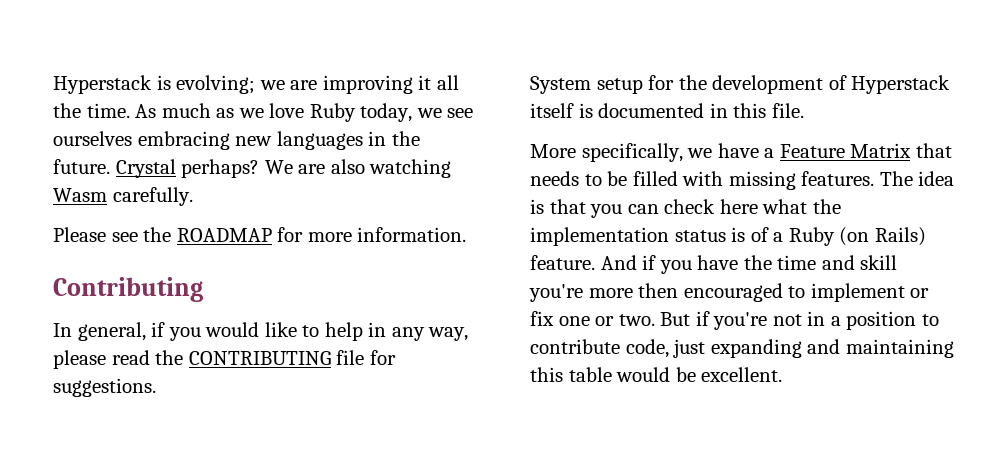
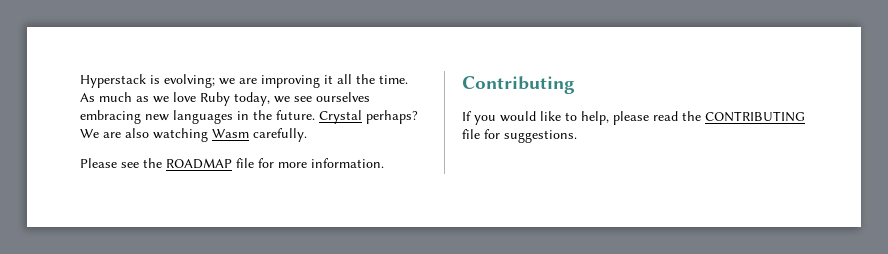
- Please see the ROADMAP for more information.
+ Please see the ROADMAP file for more information.
- In general, if you would like to help in any way, please read the CONTRIBUTING file for suggestions.
+ If you would like to help, please read the CONTRIBUTING file for suggestions.
- System setup for the development of Hyperstack itself is documented in this file.
- More specifically, we have a Feature Matrix that needs to be filled with missing features. The idea is that you can check here what the implementation status is of a Ruby (on Rails) feature. And if you have the time and skill you're more then encouraged to implement or fix one or two. But if you're not in a position to contribute code, just expanding and maintaining this table would be excellent.

